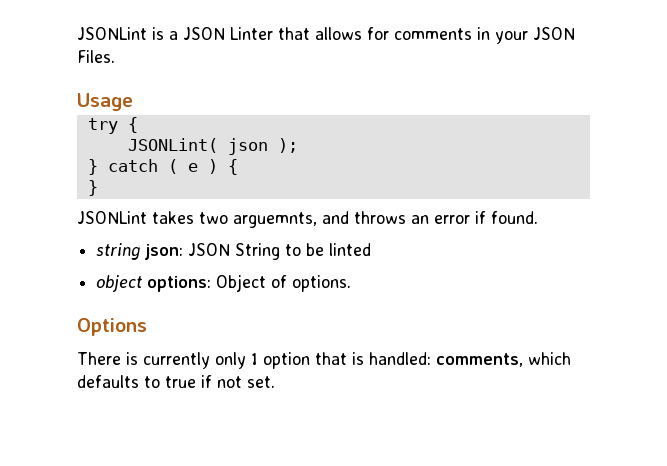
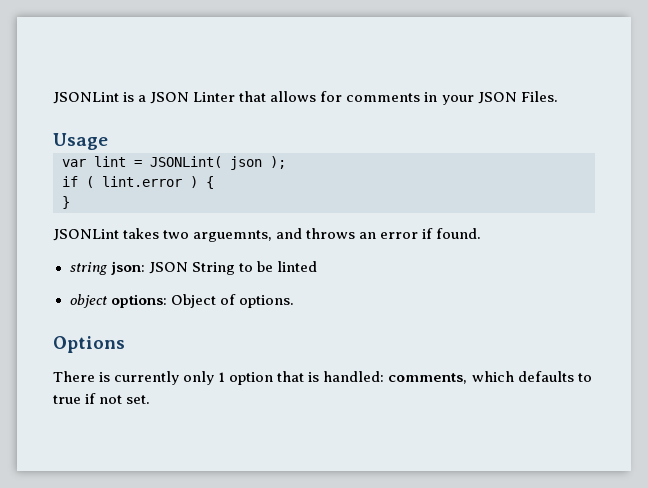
- try {
- JSONLint( json );
+ var lint = JSONLint( json );
- } catch ( e ) {
+ if ( lint.error ) {

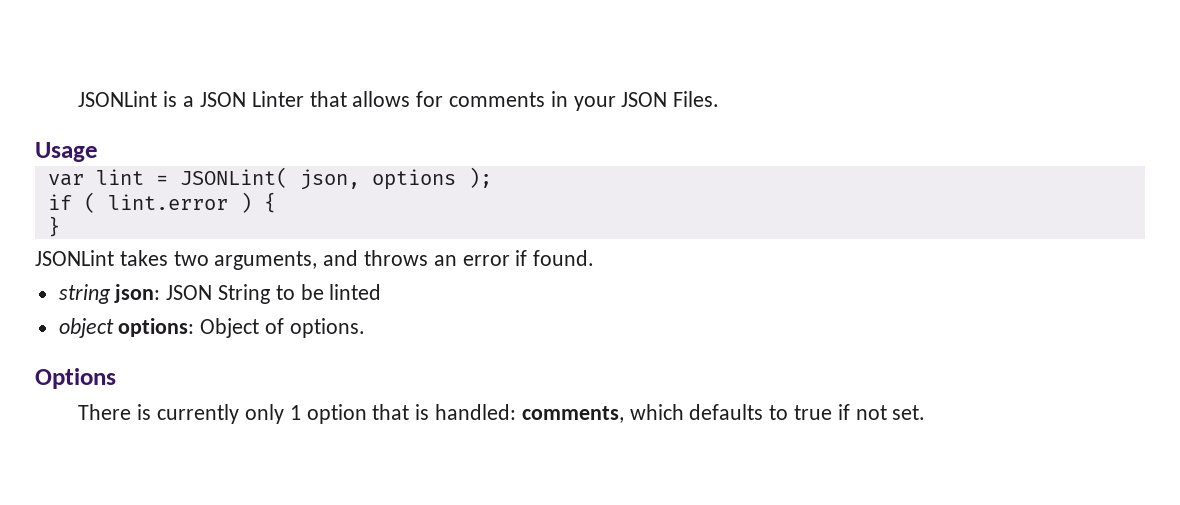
- var lint = JSONLint( json );
+ var lint = JSONLint( json, options );
- JSONLint takes two arguemnts, and throws an error if found.
+ JSONLint takes two arguments, and throws an error if found.

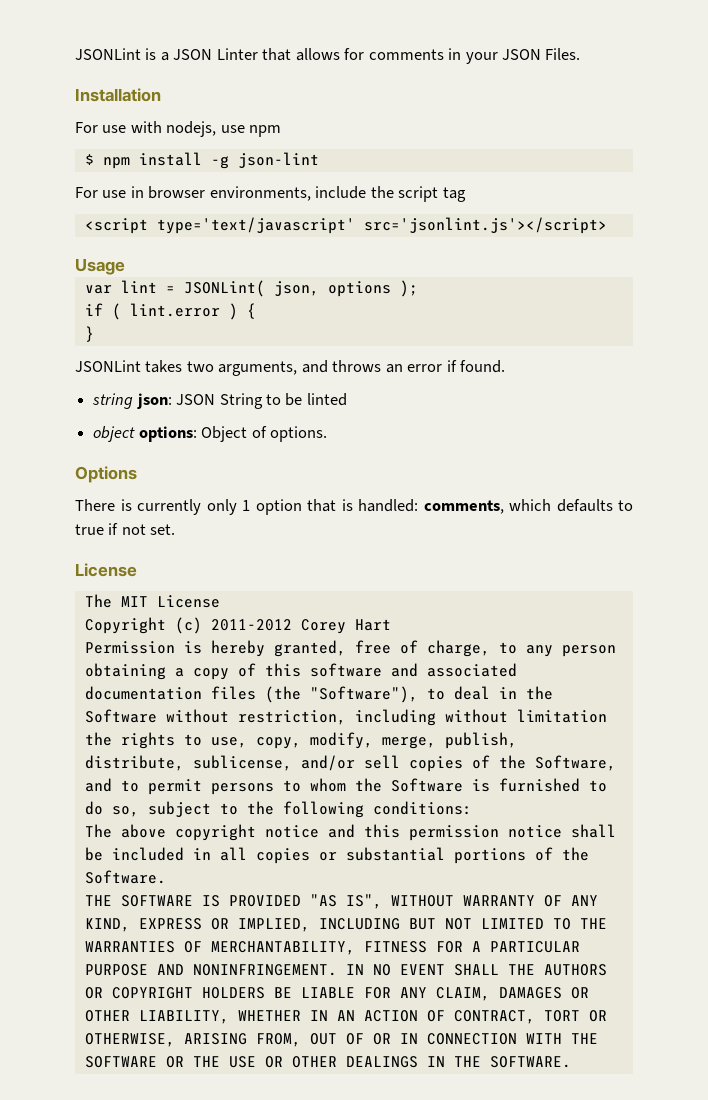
+ Installation
+ For use with nodejs, use npm
+ $ npm install -g json-lint
+ For use in browser environments, include the script tag
+ <script type='text/javascript' src='jsonlint.js'></script>
  There is currently only 1 option that is handled: comments, which defaults to true if not set.
+ License
+ The MIT License
+ Copyright (c) 2011-2012 Corey Hart
+ Permission is hereby granted, free of charge, to any person obtaining a copy of this software and associated documentation files (the "Software"), to deal in the Software without restriction, including without limitation the rights to use, copy, modify, merge, publish, distribute, sublicense, and/or sell copies of the Software, and to permit persons to whom the Software is furnished to do so, subject to the following conditions:
+ The above copyright notice and this permission notice shall be included in all copies or substantial portions of the Software.
+ THE SOFTWARE IS PROVIDED "AS IS", WITHOUT WARRANTY OF ANY KIND, EXPRESS OR IMPLIED, INCLUDING BUT NOT LIMITED TO THE WARRANTIES OF MERCHANTABILITY, FITNESS FOR A PARTICULAR PURPOSE AND NONINFRINGEMENT. IN NO EVENT SHALL THE AUTHORS OR COPYRIGHT HOLDERS BE LIABLE FOR ANY CLAIM, DAMAGES OR OTHER LIABILITY, WHETHER IN AN ACTION OF CONTRACT, TORT OR OTHERWISE, ARISING FROM, OUT OF OR IN CONNECTION WITH THE SOFTWARE OR THE USE OR OTHER DEALINGS IN THE SOFTWARE.

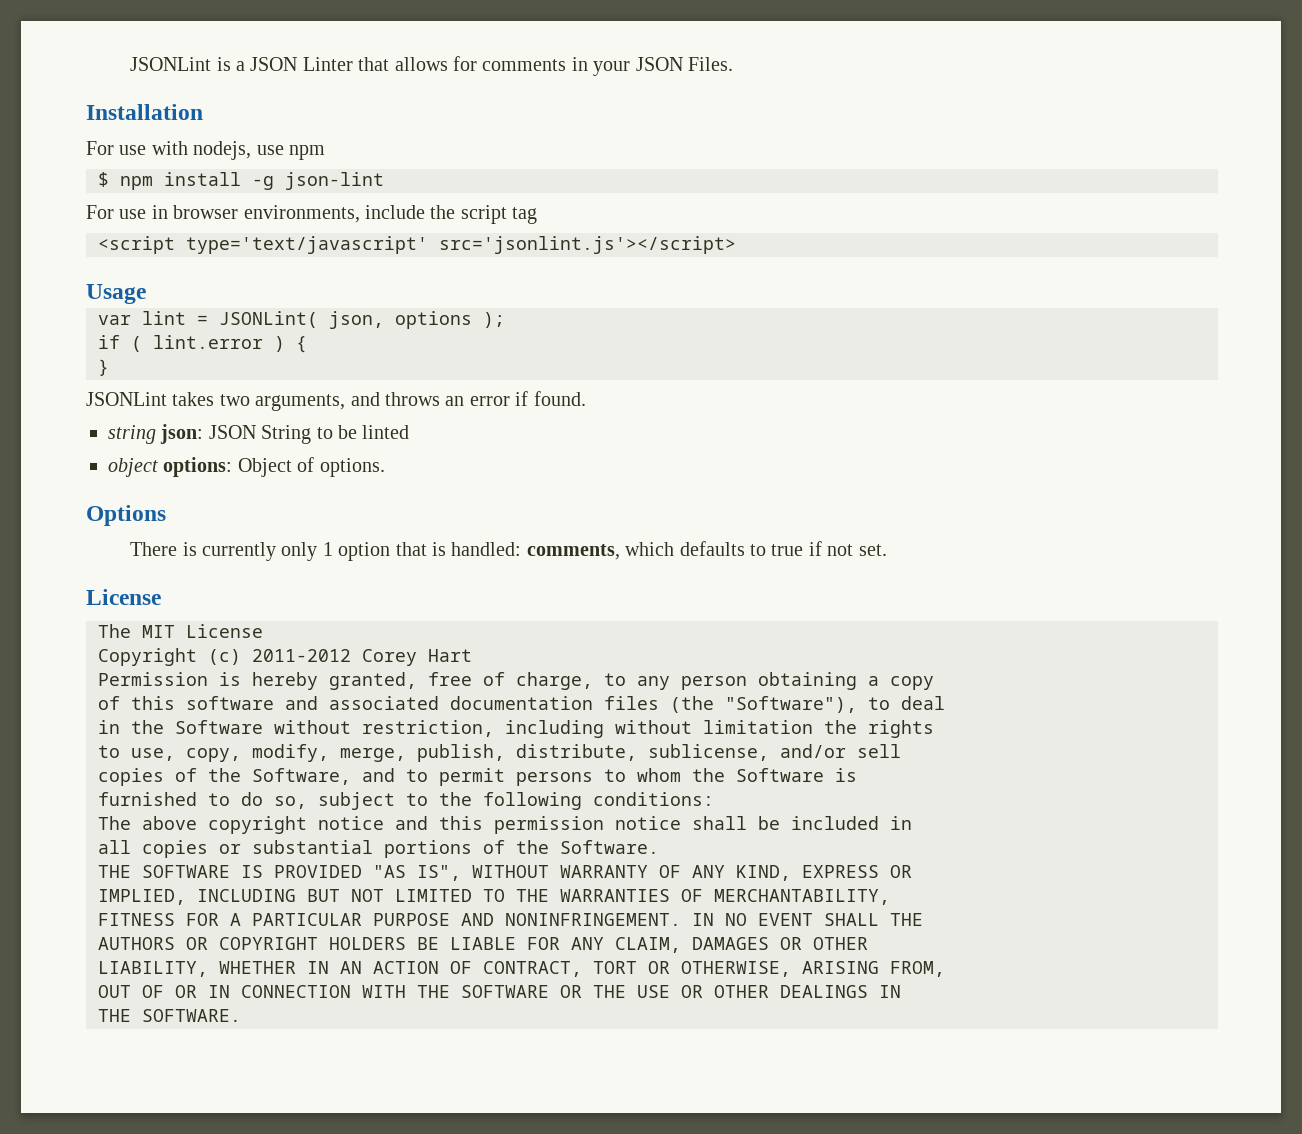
- Permission is hereby granted, free of charge, to any person obtaining a copy of this software and associated documentation files (the "Software"), to deal in the Software without restriction, including without limitation the rights to use, copy, modify, merge, publish, distribute, sublicense, and/or sell copies of the Software, and to permit persons to whom the Software is furnished to do so, subject to the following conditions:
+ Permission is hereby granted, free of charge, to any person obtaining a copy
+ of this software and associated documentation files (the "Software"), to deal
+ in the Software without restriction, including without limitation the rights
+ to use, copy, modify, merge, publish, distribute, sublicense, and/or sell
+ copies of the Software, and to permit persons to whom the Software is
+ furnished to do so, subject to the following conditions:
- The above copyright notice and this permission notice shall be included in all copies or substantial portions of the Software.
+ The above copyright notice and this permission notice shall be included in
+ all copies or substantial portions of the Software.
- THE SOFTWARE IS PROVIDED "AS IS", WITHOUT WARRANTY OF ANY KIND, EXPRESS OR IMPLIED, INCLUDING BUT NOT LIMITED TO THE WARRANTIES OF MERCHANTABILITY, FITNESS FOR A PARTICULAR PURPOSE AND NONINFRINGEMENT.
+ THE SOFTWARE IS PROVIDED "AS IS", WITHOUT WARRANTY OF ANY KIND, EXPRESS OR
+ IMPLIED, INCLUDING BUT NOT LIMITED TO THE WARRANTIES OF MERCHANTABILITY,
+ FITNESS FOR A PARTICULAR PURPOSE AND NONINFRINGEMENT.
- IN NO EVENT SHALL THE AUTHORS OR COPYRIGHT HOLDERS BE LIABLE FOR ANY CLAIM, DAMAGES OR OTHER LIABILITY, WHETHER IN AN ACTION OF CONTRACT, TORT OR OTHERWISE, ARISING FROM, OUT OF OR IN CONNECTION WITH THE SOFTWARE OR THE USE OR OTHER DEALINGS IN THE SOFTWARE.
+ IN NO EVENT SHALL THE
+ AUTHORS OR COPYRIGHT HOLDERS BE LIABLE FOR ANY CLAIM, DAMAGES OR OTHER
+ LIABILITY, WHETHER IN AN ACTION OF CONTRACT, TORT OR OTHERWISE, ARISING FROM,
+ OUT OF OR IN CONNECTION WITH THE SOFTWARE OR THE USE OR OTHER DEALINGS IN
+ THE SOFTWARE.

